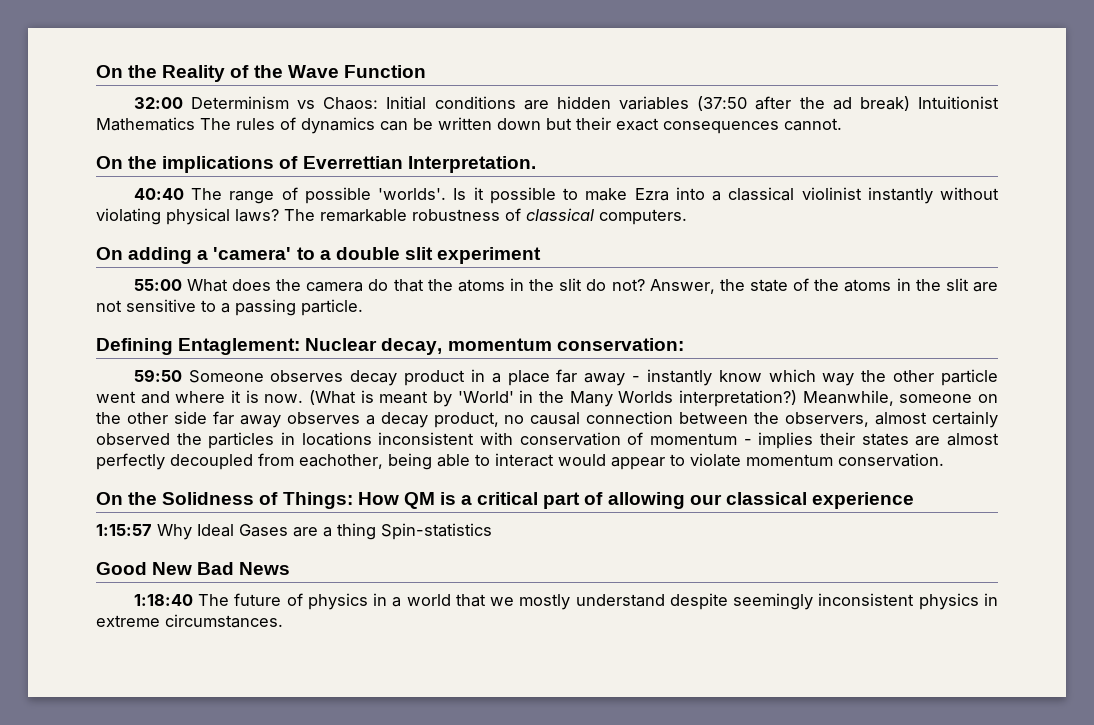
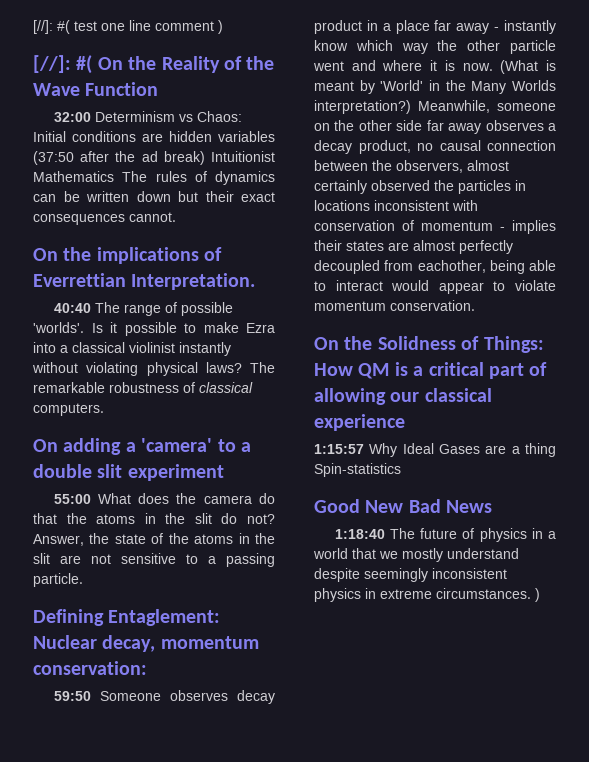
- On the Reality of the Wave Function
+ [//]: #( test one line comment )
+ [//]: #( On the Reality of the Wave Function
- 1:18:40 The future of physics in a world that we mostly understand despite seemingly inconsistent physics in extreme circumstances.
+ 1:18:40 The future of physics in a world that we mostly understand despite seemingly inconsistent physics in extreme circumstances. )

